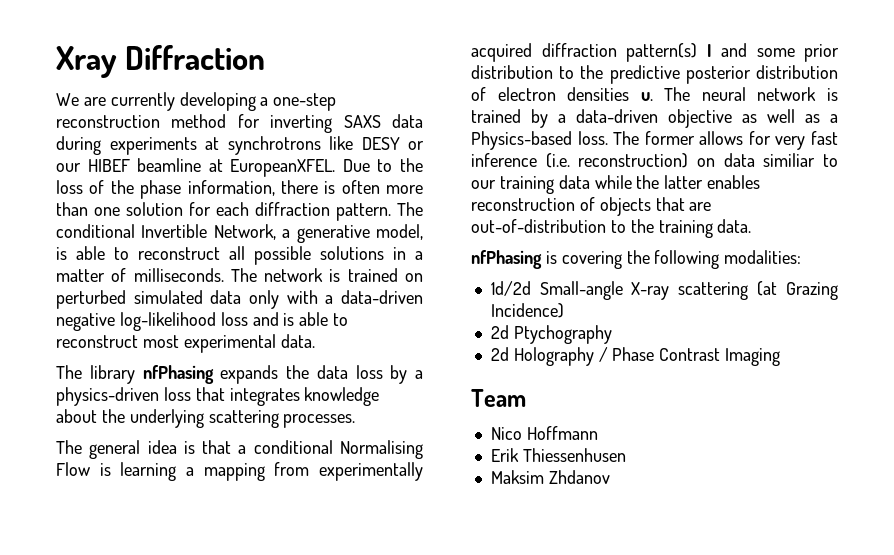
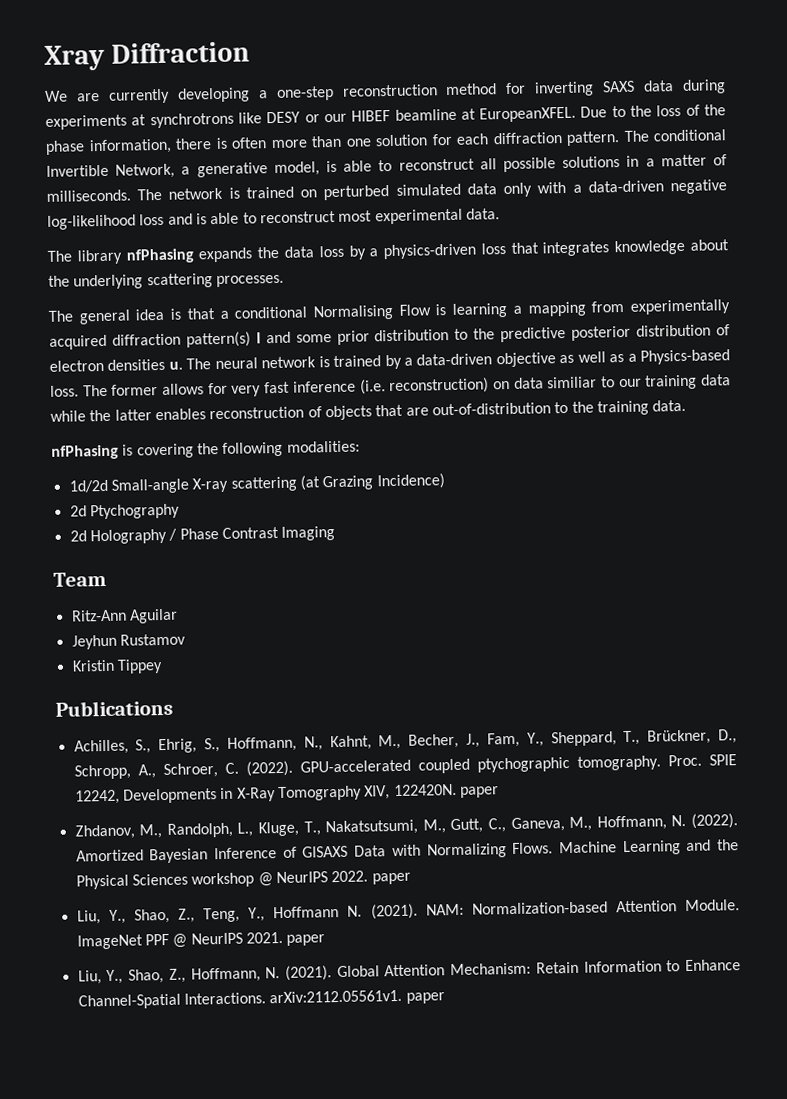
- Nico Hoffmann
- Erik Thiessenhusen
- Maksim Zhdanov
+ Ritz-Ann Aguilar
+ Jeyhun Rustamov
+ Kristin Tippey
+ Publications
+ Achilles, S., Ehrig, S., Hoffmann, N., Kahnt, M., Becher, J., Fam, Y., Sheppard, T., Brückner, D., Schropp, A., Schroer, C. (2022). GPU-accelerated coupled ptychographic tomography. Proc. SPIE 12242, Developments in X-Ray Tomography XIV, 122420N. paper
+ Zhdanov, M., Randolph, L., Kluge, T., Nakatsutsumi, M., Gutt, C., Ganeva, M., Hoffmann, N. (2022). Amortized Bayesian Inference of GISAXS Data with Normalizing Flows. Machine Learning and the Physical Sciences workshop @ NeurIPS 2022. paper
+ Liu, Y., Shao, Z., Teng, Y., Hoffmann N. (2021). NAM: Normalization-based Attention Module. ImageNet PPF @ NeurIPS 2021. paper
+ Liu, Y., Shao, Z., Hoffmann, N. (2021). Global Attention Mechanism: Retain Information to Enhance Channel-Spatial Interactions. arXiv:2112.05561v1. paper

